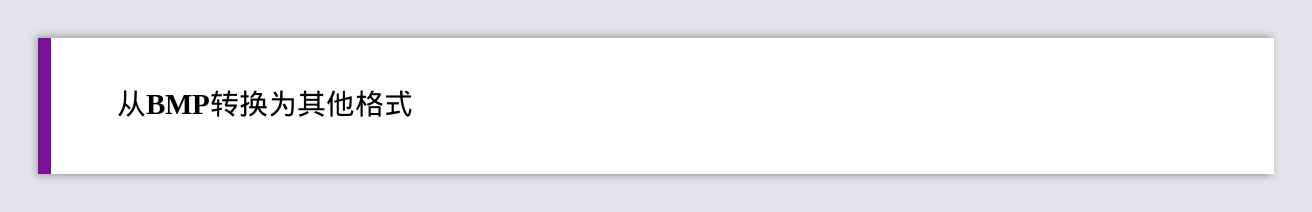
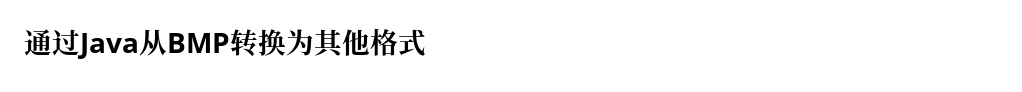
- 从BMP转换为其他格式
+ 通过Java从BMP转换为其他格式

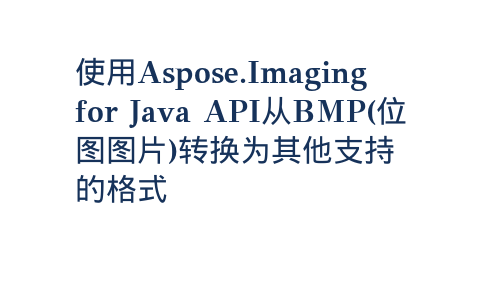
- 通过Java从BMP转换为其他格式
+ 使用Aspose.Imaging for Java API从BMP(位图图片)转换为其他支持的格式

